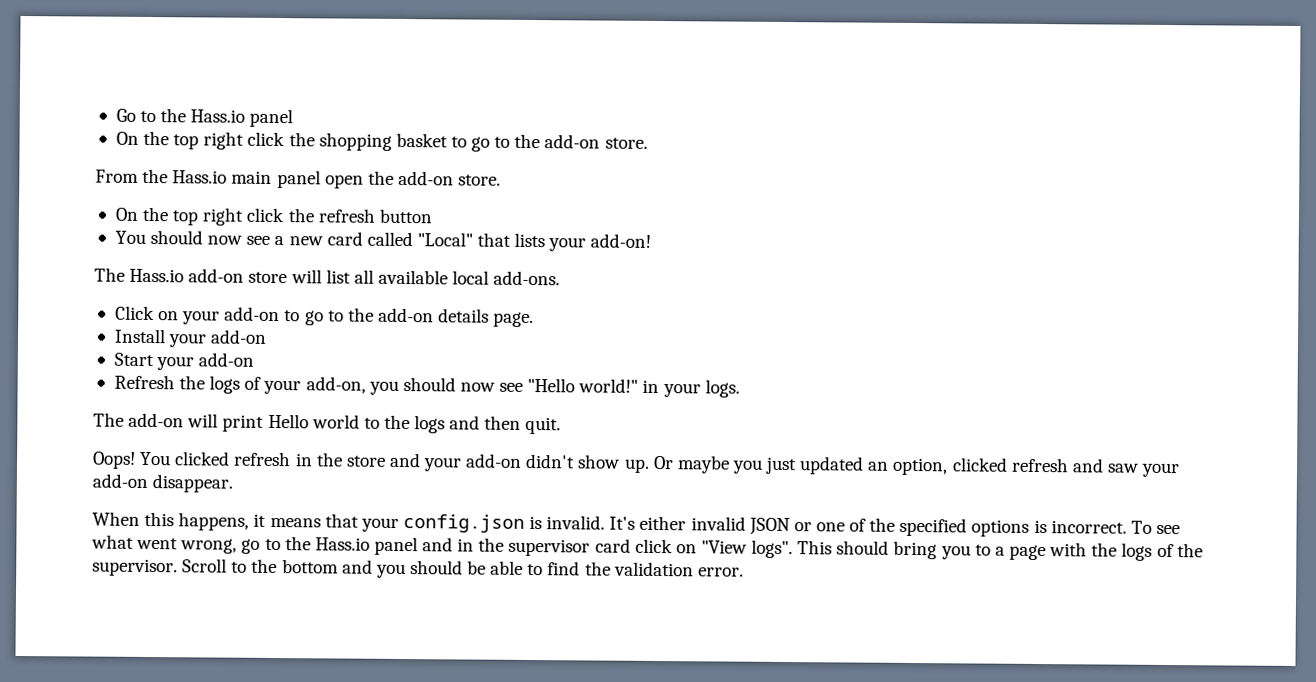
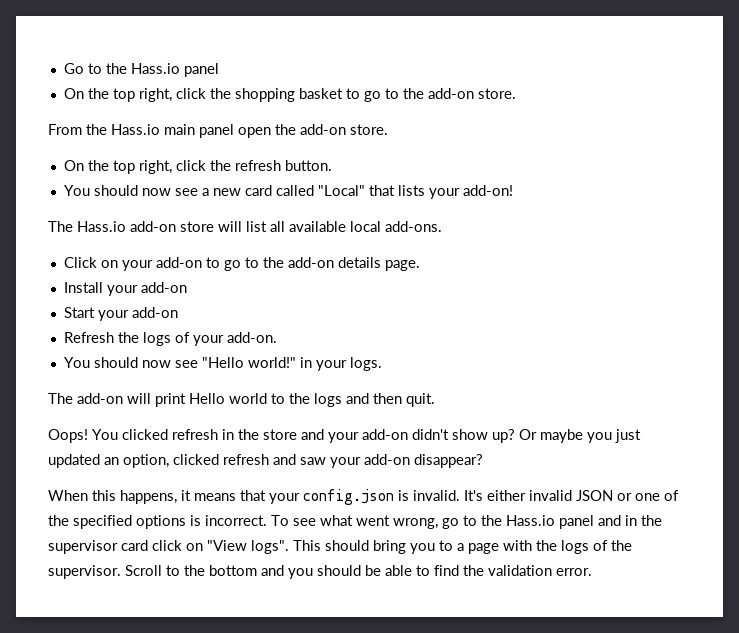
- On the top right click the shopping basket to go to the add-on store.
+ On the top right, click the shopping basket to go to the add-on store.
- On the top right click the refresh button
+ On the top right, click the refresh button.
- Refresh the logs of your add-on, you should now see "Hello world!" in your logs.
+ Refresh the logs of your add-on.
+ You should now see "Hello world!" in your logs.
- You clicked refresh in the store and your add-on didn't show up.
+ You clicked refresh in the store and your add-on didn't show up?
- Or maybe you just updated an option, clicked refresh and saw your add-on disappear.
+ Or maybe you just updated an option, clicked refresh and saw your add-on disappear?

